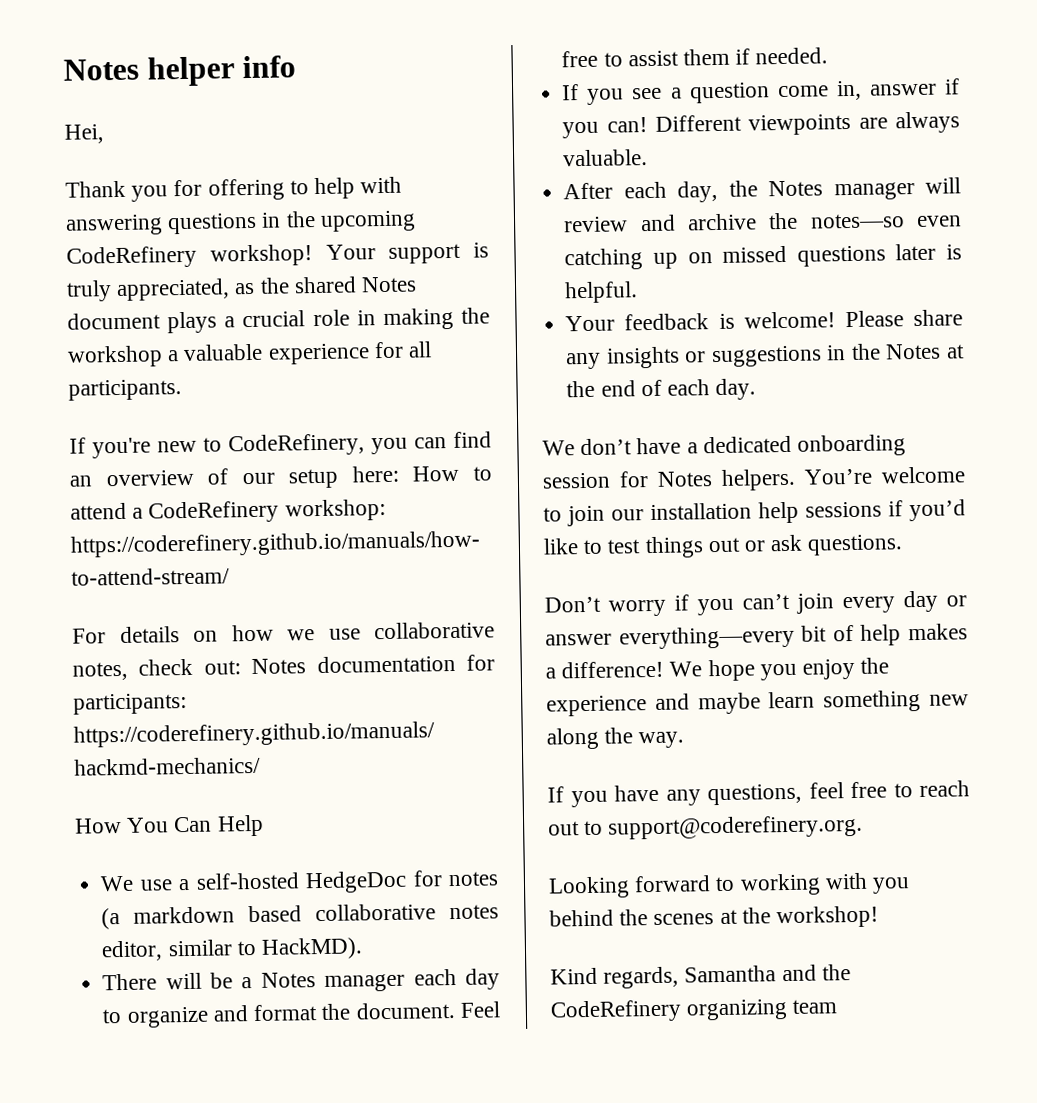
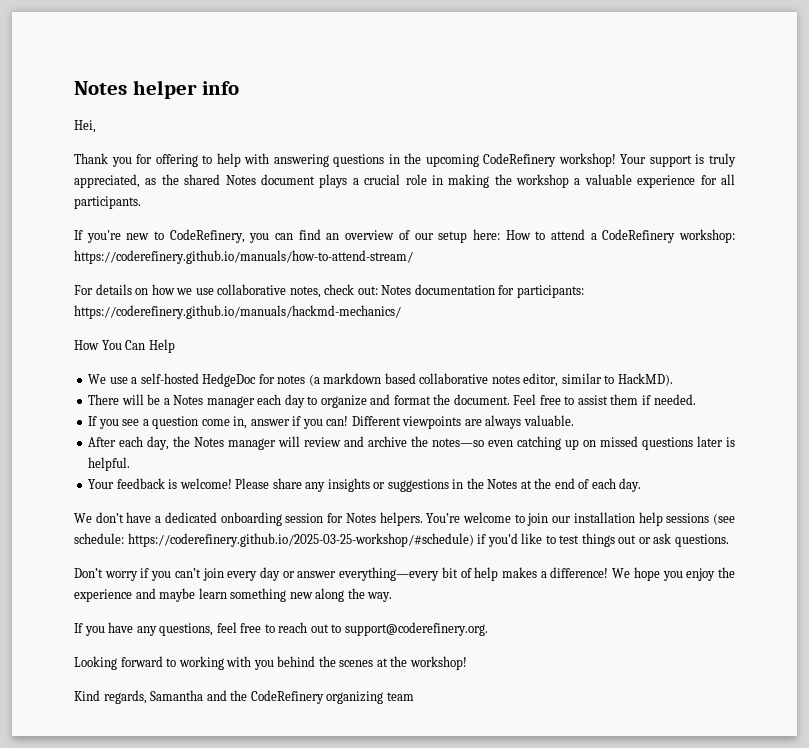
- You’re welcome to join our installation help sessions if you’d like to test things out or ask questions.
+ You’re welcome to join our installation help sessions (see schedule: https://coderefinery.github.io/2025-03-25-workshop/#schedule) if you’d like to test things out or ask questions.

